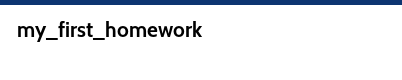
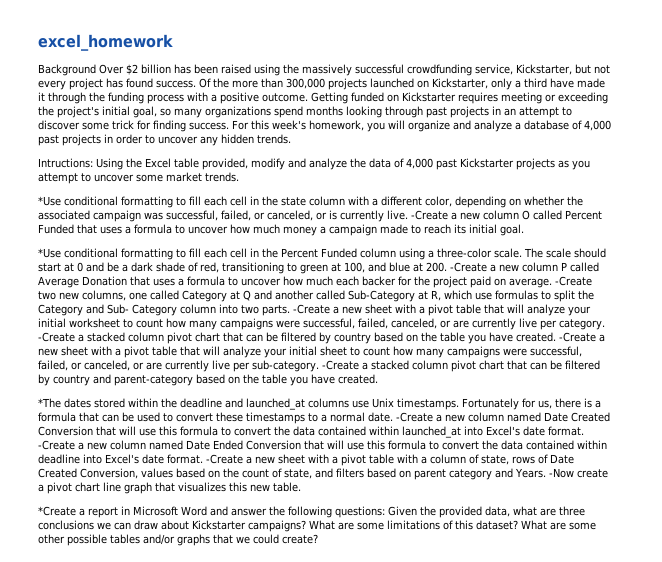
- my_first_homework
+ excel_homework
+ Background Over $2 billion has been raised using the massively successful crowdfunding service, Kickstarter, but not every project has found success. Of the more than 300,000 projects launched on Kickstarter, only a third have made it through the funding process with a positive outcome. Getting funded on Kickstarter requires meeting or exceeding the project's initial goal, so many organizations spend months looking through past projects in an attempt to discover some trick for finding success. For this week's homework, you will organize and analyze a database of 4,000 past projects in order to uncover any hidden trends.
+ Intructions: Using the Excel table provided, modify and analyze the data of 4,000 past Kickstarter projects as you attempt to uncover some market trends.
+ *Use conditional formatting to fill each cell in the state column with a different color, depending on whether the associated campaign was successful, failed, or canceled, or is currently live. -Create a new column O called Percent Funded that uses a formula to uncover how much money a campaign made to reach its initial goal.
+ *Use conditional formatting to fill each cell in the Percent Funded column using a three-color scale. The scale should start at 0 and be a dark shade of red, transitioning to green at 100, and blue at 200. -Create a new column P called Average Donation that uses a formula to uncover how much each backer for the project paid on average. -Create two new columns, one called Category at Q and another called Sub-Category at R, which use formulas to split the Category and Sub- Category column into two parts. -Create a new sheet with a pivot table that will analyze your initial worksheet to count how many campaigns were successful, failed, canceled, or are currently live per category. -Create a stacked column pivot chart that can be filtered by country based on the table you have created. -Create a new sheet with a pivot table that will analyze your initial sheet to count how many campaigns were successful, failed, or canceled, or are currently live per sub-category. -Create a stacked column pivot chart that can be filtered by country and parent-category based on the table you have created.
+ *The dates stored within the deadline and launched_at columns use Unix timestamps. Fortunately for us, there is a formula that can be used to convert these timestamps to a normal date. -Create a new column named Date Created Conversion that will use this formula to convert the data contained within launched_at into Excel's date format. -Create a new column named Date Ended Conversion that will use this formula to convert the data contained within deadline into Excel's date format. -Create a new sheet with a pivot table with a column of state, rows of Date Created Conversion, values based on the count of state, and filters based on parent category and Years. -Now create a pivot chart line graph that visualizes this new table.
+ *Create a report in Microsoft Word and answer the following questions: Given the provided data, what are three conclusions we can draw about Kickstarter campaigns? What are some limitations of this dataset? What are some other possible tables and/or graphs that we could create?

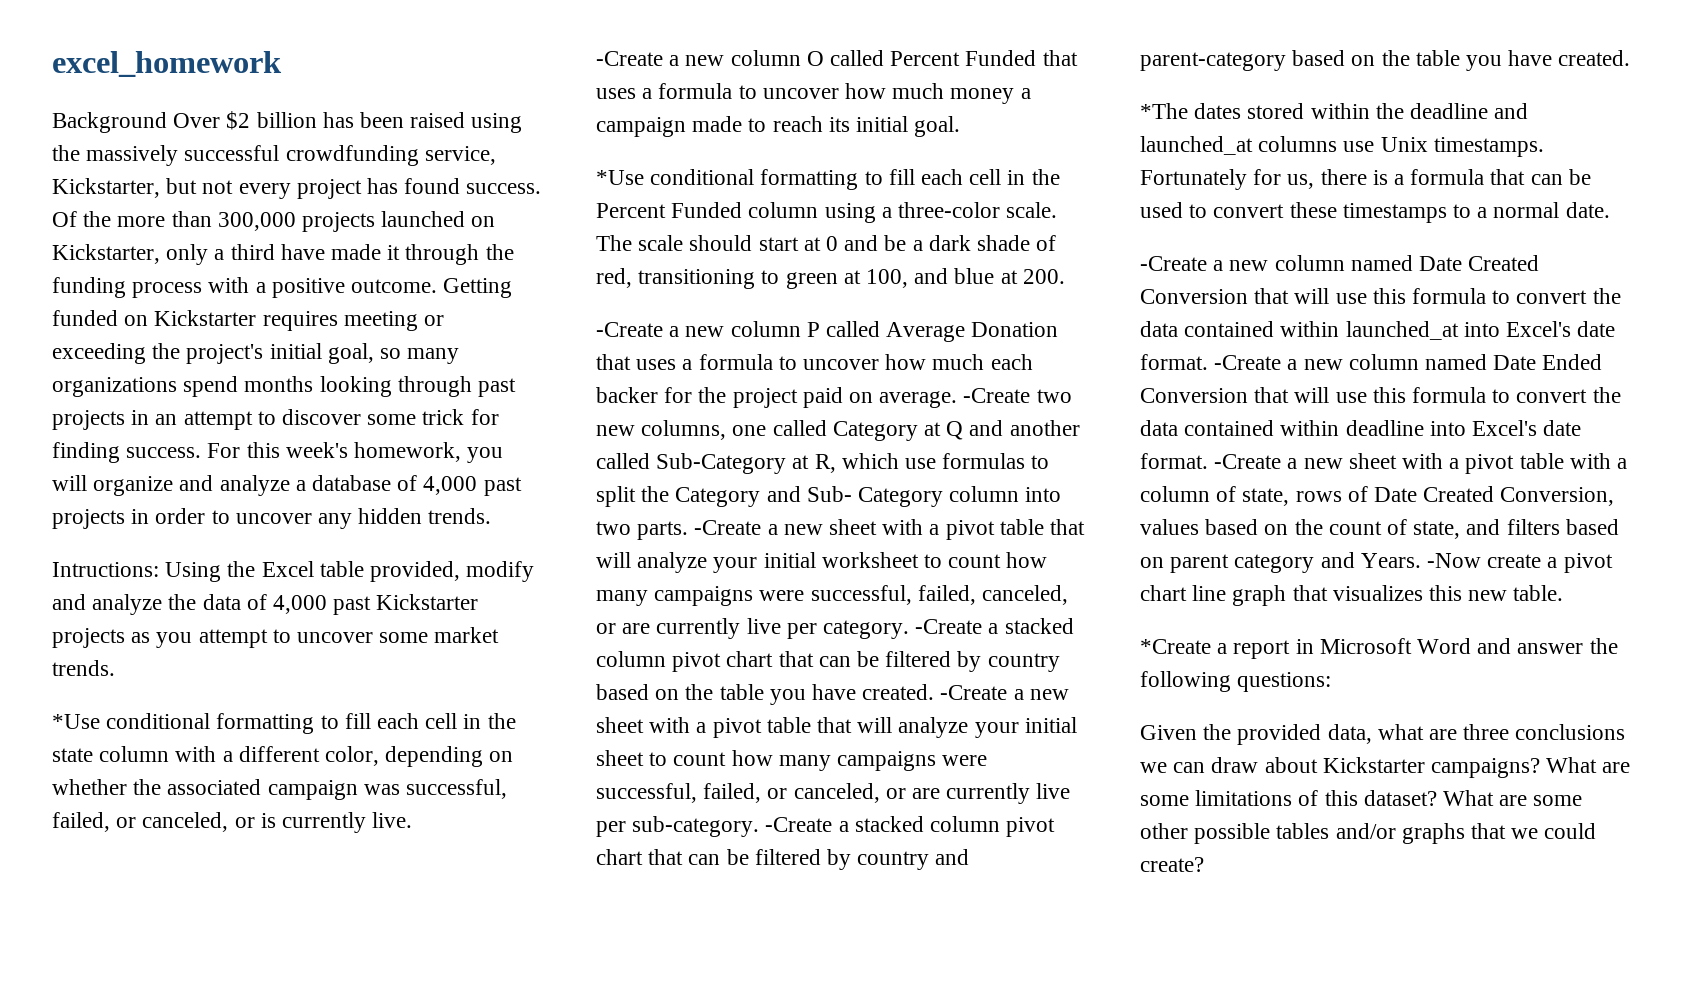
- *Use conditional formatting to fill each cell in the state column with a different color, depending on whether the associated campaign was successful, failed, or canceled, or is currently live. -Create a new column O called Percent Funded that uses a formula to uncover how much money a campaign made to reach its initial goal.
+ *Use conditional formatting to fill each cell in the state column with a different color, depending on whether the associated campaign was successful, failed, or canceled, or is currently live.
+ -Create a new column O called Percent Funded that uses a formula to uncover how much money a campaign made to reach its initial goal.
- The scale should start at 0 and be a dark shade of red, transitioning to green at 100, and blue at 200. -Create a new column P called Average Donation that uses a formula to uncover how much each backer for the project paid on average.
+ The scale should start at 0 and be a dark shade of red, transitioning to green at 100, and blue at 200.
+ -Create a new column P called Average Donation that uses a formula to uncover how much each backer for the project paid on average.
- Fortunately for us, there is a formula that can be used to convert these timestamps to a normal date. -Create a new column named Date Created Conversion that will use this formula to convert the data contained within launched_at into Excel's date format.
+ Fortunately for us, there is a formula that can be used to convert these timestamps to a normal date.
+ -Create a new column named Date Created Conversion that will use this formula to convert the data contained within launched_at into Excel's date format.
- *Create a report in Microsoft Word and answer the following questions: Given the provided data, what are three conclusions we can draw about Kickstarter campaigns?
+ *Create a report in Microsoft Word and answer the following questions:
+ Given the provided data, what are three conclusions we can draw about Kickstarter campaigns?

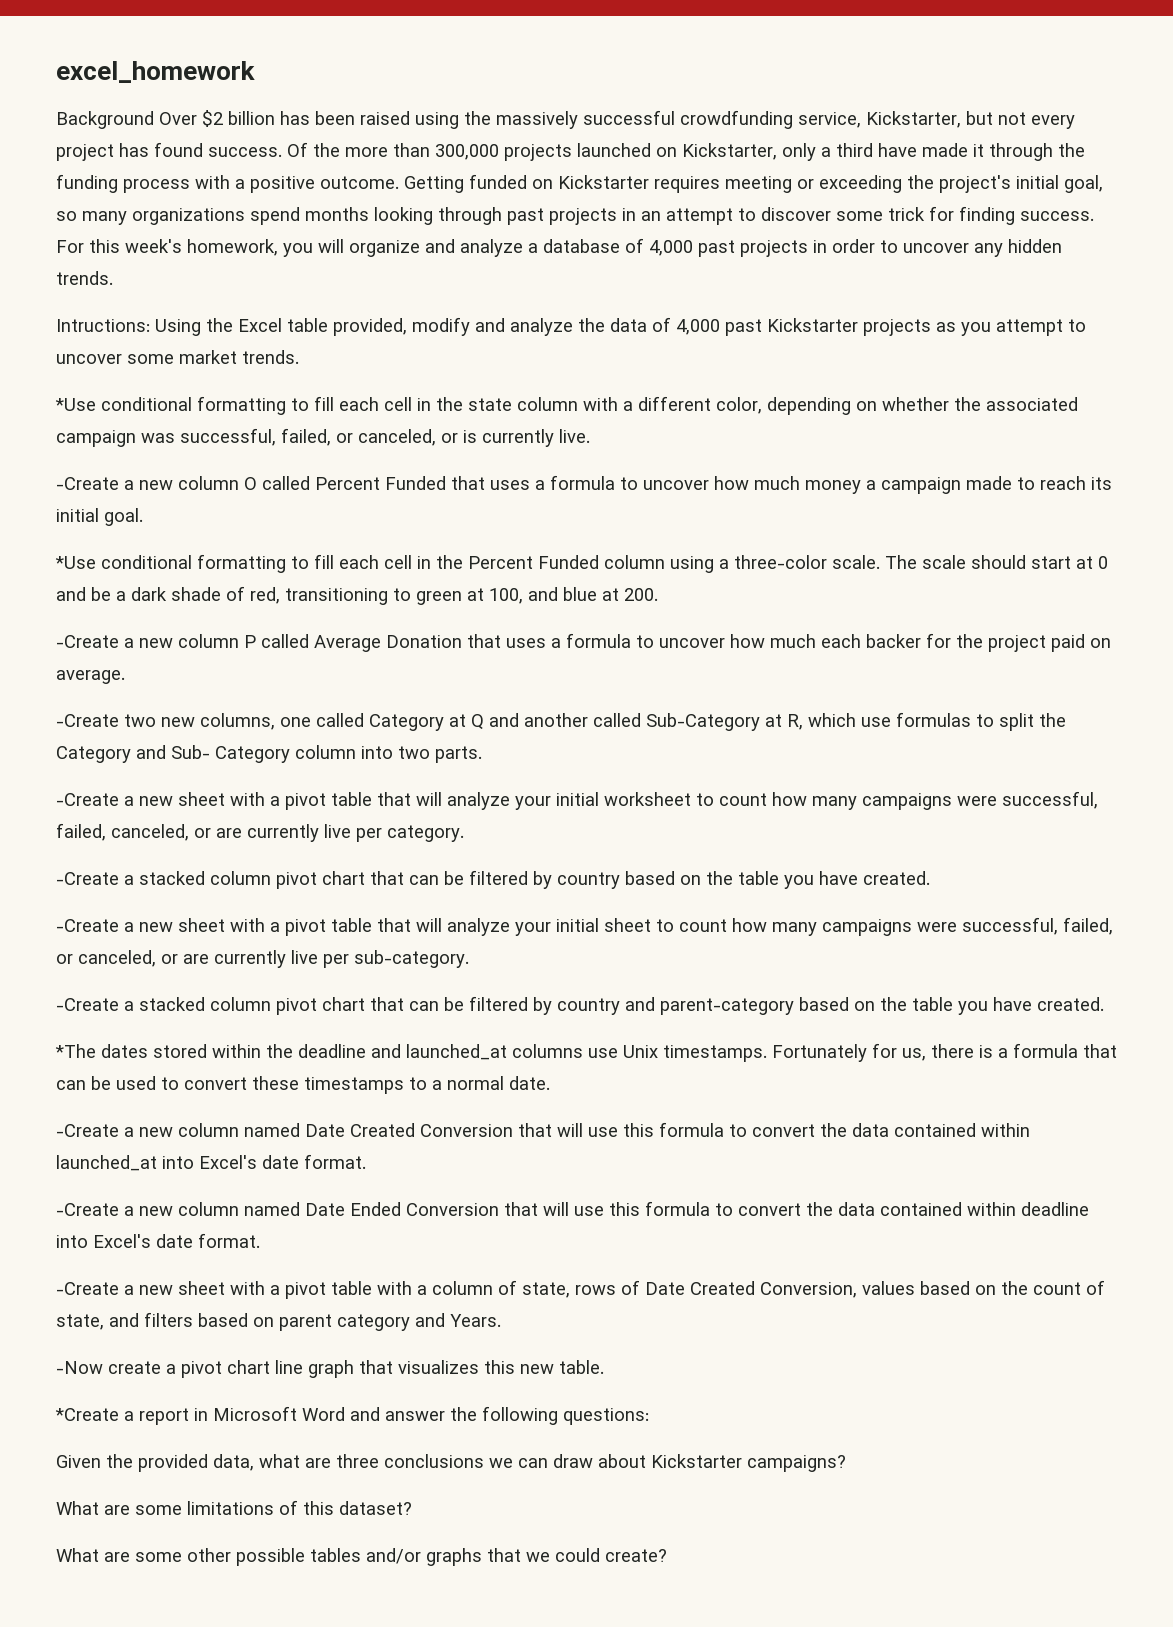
- -Create a new column P called Average Donation that uses a formula to uncover how much each backer for the project paid on average. -Create two new columns, one called Category at Q and another called Sub-Category at R, which use formulas to split the Category and Sub- Category column into two parts. -Create a new sheet with a pivot table that will analyze your initial worksheet to count how many campaigns were successful, failed, canceled, or are currently live per category. -Create a stacked column pivot chart that can be filtered by country based on the table you have created. -Create a new sheet with a pivot table that will analyze your initial sheet to count how many campaigns were successful, failed, or canceled, or are currently live per sub-category. -Create a stacked column pivot chart that can be filtered by country and parent-category based on the table you have created.
+ -Create a new column P called Average Donation that uses a formula to uncover how much each backer for the project paid on average.
+ -Create two new columns, one called Category at Q and another called Sub-Category at R, which use formulas to split the Category and Sub- Category column into two parts.
+ -Create a new sheet with a pivot table that will analyze your initial worksheet to count how many campaigns were successful, failed, canceled, or are currently live per category.
+ -Create a stacked column pivot chart that can be filtered by country based on the table you have created.
+ -Create a new sheet with a pivot table that will analyze your initial sheet to count how many campaigns were successful, failed, or canceled, or are currently live per sub-category.
+ -Create a stacked column pivot chart that can be filtered by country and parent-category based on the table you have created.
- -Create a new column named Date Created Conversion that will use this formula to convert the data contained within launched_at into Excel's date format. -Create a new column named Date Ended Conversion that will use this formula to convert the data contained within deadline into Excel's date format. -Create a new sheet with a pivot table with a column of state, rows of Date Created Conversion, values based on the count of state, and filters based on parent category and Years. -Now create a pivot chart line graph that visualizes this new table.
+ -Create a new column named Date Created Conversion that will use this formula to convert the data contained within launched_at into Excel's date format.
+ -Create a new column named Date Ended Conversion that will use this formula to convert the data contained within deadline into Excel's date format.
+ -Create a new sheet with a pivot table with a column of state, rows of Date Created Conversion, values based on the count of state, and filters based on parent category and Years.
+ -Now create a pivot chart line graph that visualizes this new table.
- Given the provided data, what are three conclusions we can draw about Kickstarter campaigns? What are some limitations of this dataset? What are some other possible tables and/or graphs that we could create?
+ Given the provided data, what are three conclusions we can draw about Kickstarter campaigns?
+ What are some limitations of this dataset?
+ What are some other possible tables and/or graphs that we could create?

